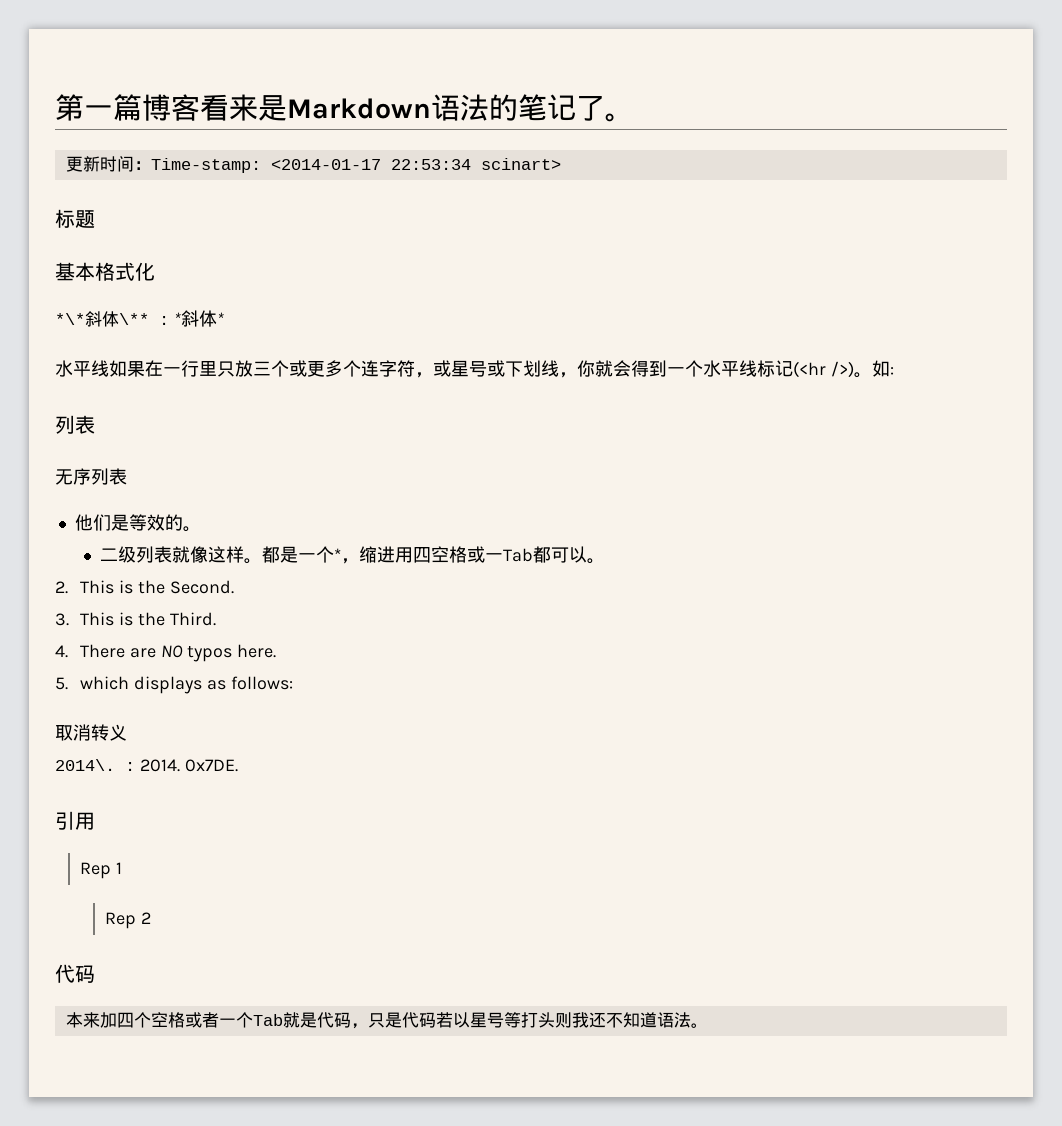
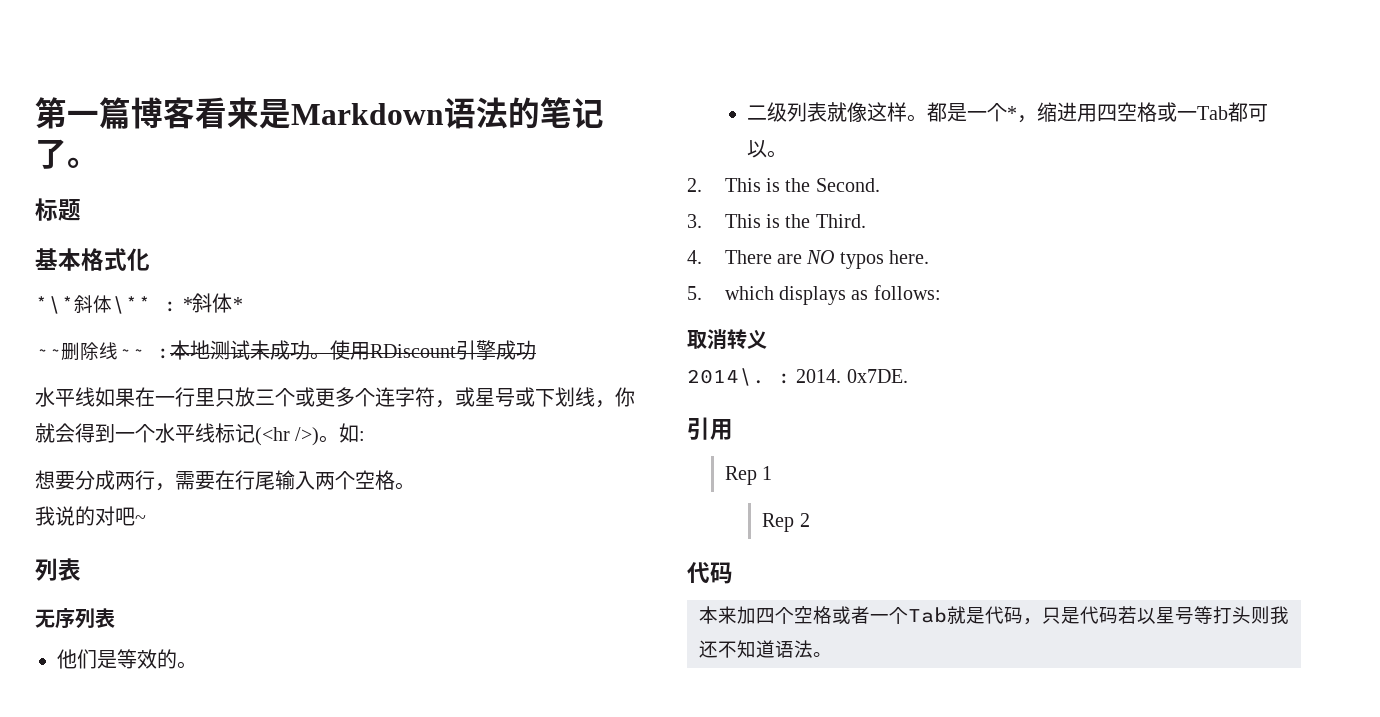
- 更新时间：Time-stamp: <2014-01-17 22:53:34 scinart>
+ ~~删除线~~ :本地测试未成功。使用RDiscount引擎成功
+ 想要分成两行，需要在行尾输入两个空格。
+ 我说的对吧~

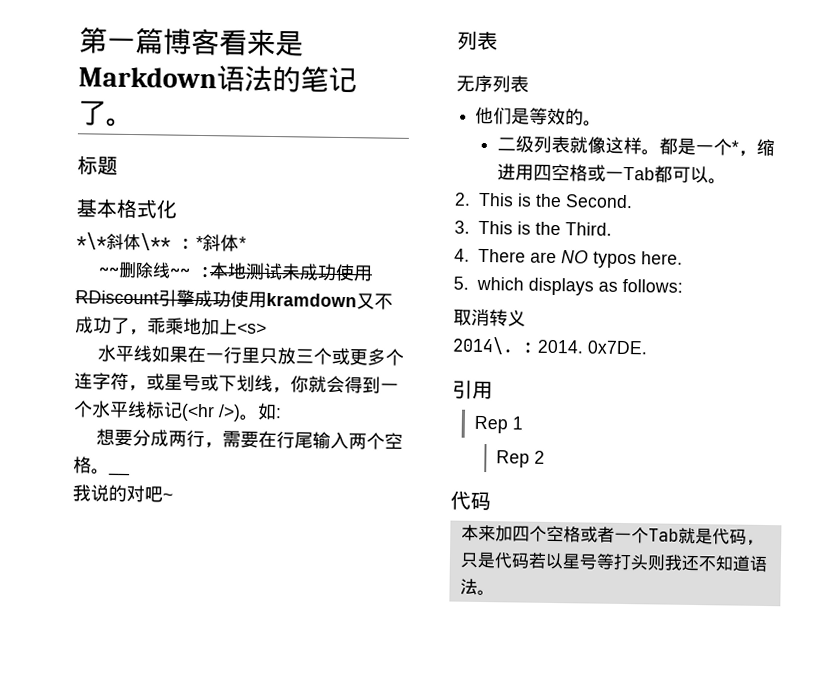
- ~~删除线~~ :本地测试未成功。使用RDiscount引擎成功
+ ~~删除线~~ :本地测试未成功使用RDiscount引擎成功使用kramdown又不成功了，乖乘地加上<s>
+ __

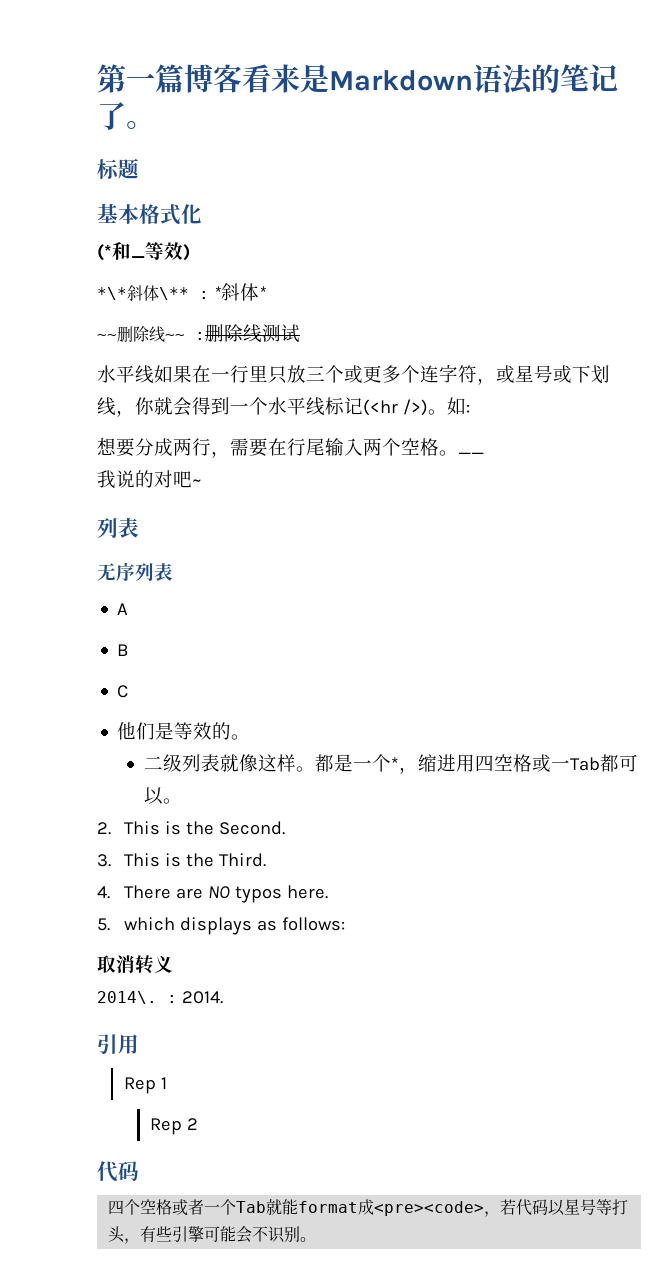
+ (*和_等效)
- ~~删除线~~ :本地测试未成功使用RDiscount引擎成功使用kramdown又不成功了，乖乘地加上<s>
+ ~~删除线~~ :删除线测试
+ A
+ B
+ C
- 0x7DE.
- 本来加四个空格或者一个Tab就是代码，只是代码若以星号等打头则我还不知道语法。
+ 四个空格或者一个Tab就能format成<pre><code>，若代码以星号等打头，有些引擎可能会不识别。

